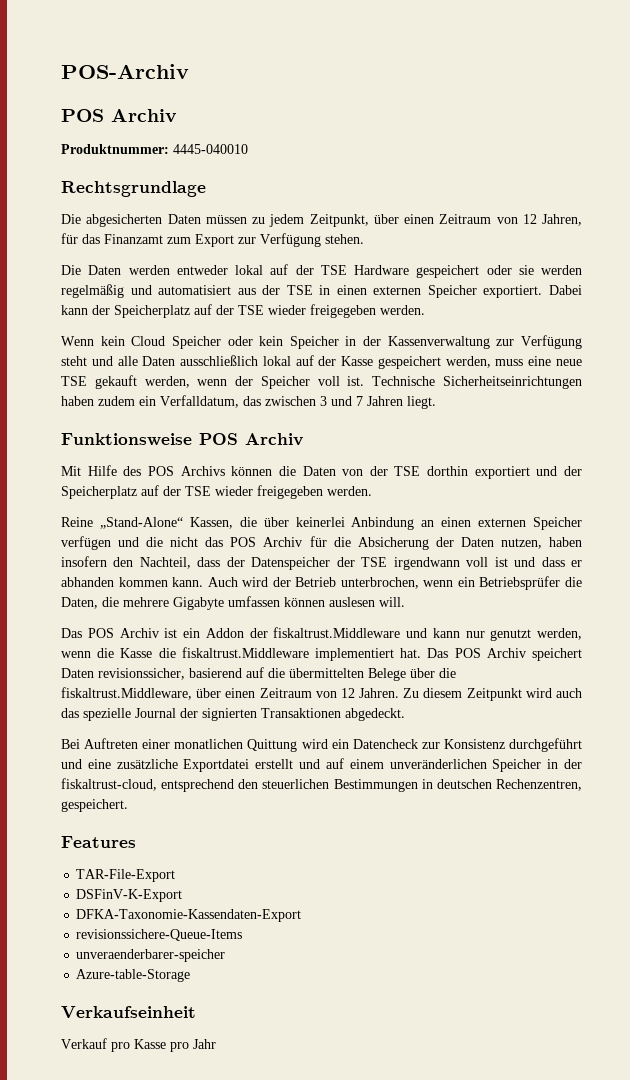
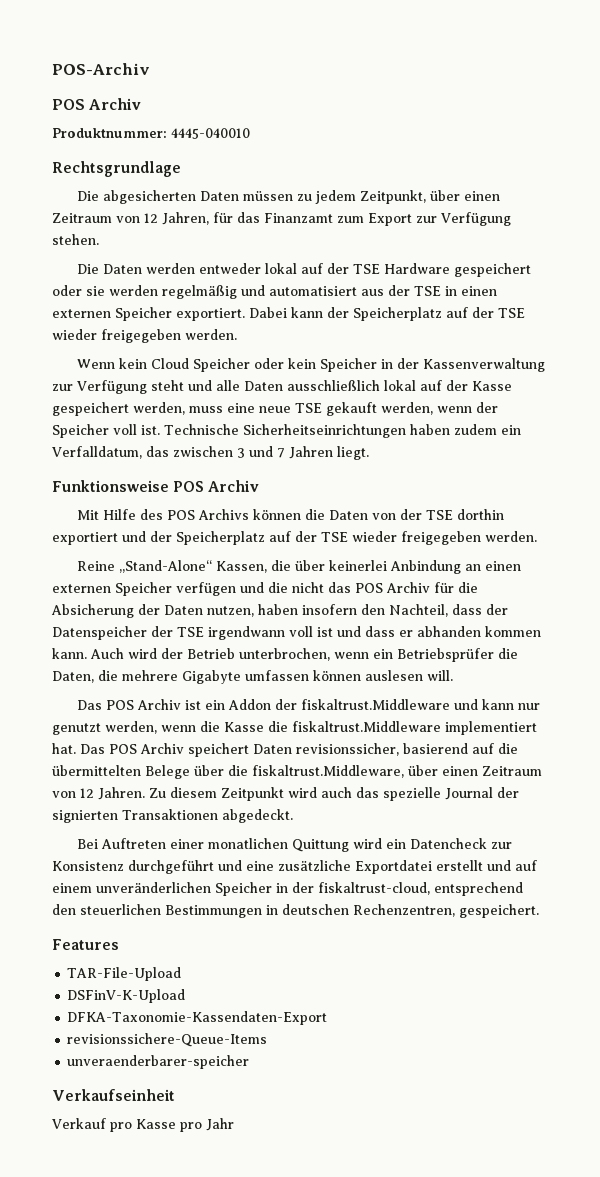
- TAR-File-Export
- DSFinV-K-Export
+ TAR-File-Upload
+ DSFinV-K-Upload
- Azure-table-Storage

